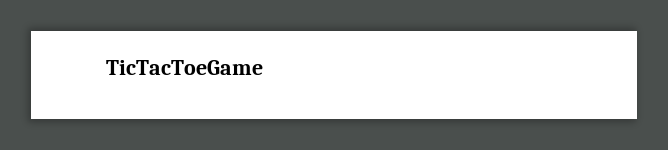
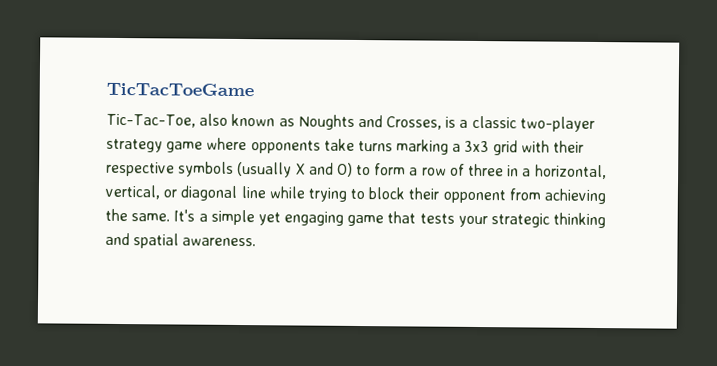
+ Tic-Tac-Toe, also known as Noughts and Crosses, is a classic two-player strategy game where opponents take turns marking a 3x3 grid with their respective symbols (usually X and O) to form a row of three in a horizontal, vertical, or diagonal line while trying to block their opponent from achieving the same. It's a simple yet engaging game that tests your strategic thinking and spatial awareness.

